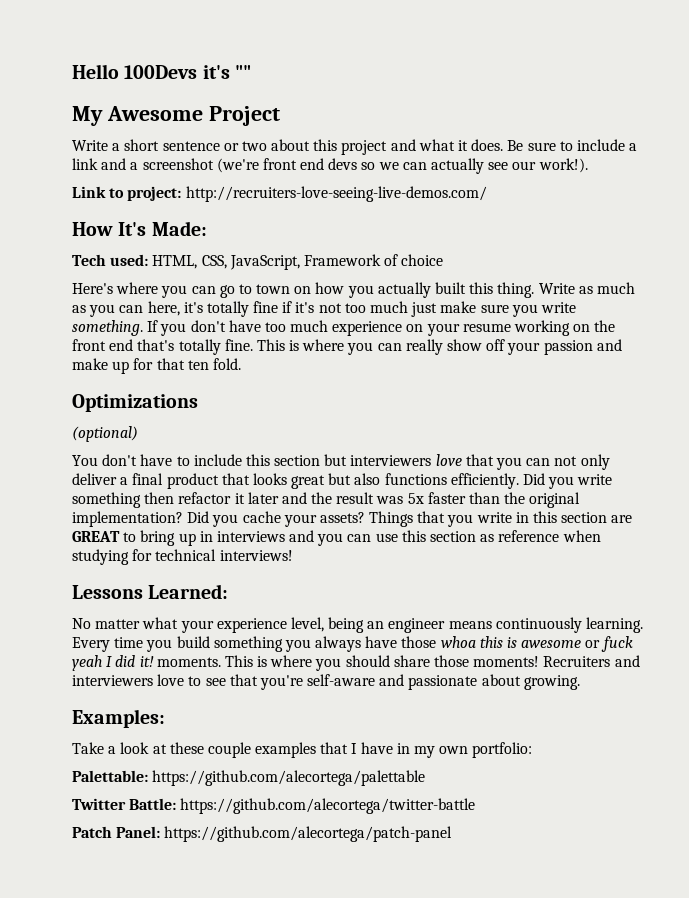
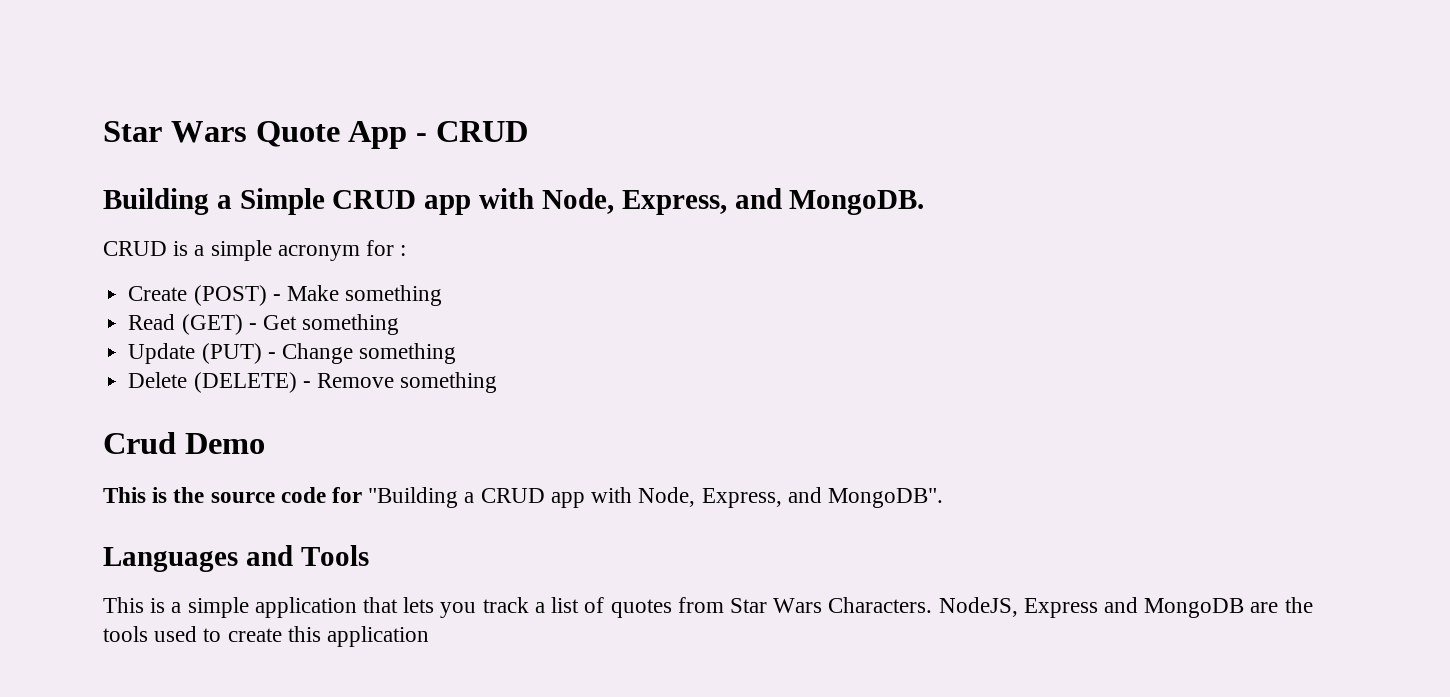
- Hello 100Devs it's ""
- My Awesome Project
- Write a short sentence or two about this project and what it does. Be sure to include a link and a screenshot (we're front end devs so we can actually see our work!).
- Link to project: http://recruiters-love-seeing-live-demos.com/
- How It's Made:
- Tech used: HTML, CSS, JavaScript, Framework of choice
- Here's where you can go to town on how you actually built this thing. Write as much as you can here, it's totally fine if it's not too much just make sure you write something. If you don't have too much experience on your resume working on the front end that's totally fine. This is where you can really show off your passion and make up for that ten fold.
- Optimizations
- (optional)
- You don't have to include this section but interviewers love that you can not only deliver a final product that looks great but also functions efficiently. Did you write something then refactor it later and the result was 5x faster than the original implementation? Did you cache your assets? Things that you write in this section are GREAT to bring up in interviews and you can use this section as reference when studying for technical interviews!
- Lessons Learned:
- No matter what your experience level, being an engineer means continuously learning. Every time you build something you always have those whoa this is awesome or fuck yeah I did it! moments. This is where you should share those moments! Recruiters and interviewers love to see that you're self-aware and passionate about growing.
- Examples:
- Take a look at these couple examples that I have in my own portfolio:
- Palettable: https://github.com/alecortega/palettable
- Twitter Battle: https://github.com/alecortega/twitter-battle
- Patch Panel: https://github.com/alecortega/patch-panel
+ Star Wars Quote App - CRUD
+ Building a Simple CRUD app with Node, Express, and MongoDB.
+ CRUD is a simple acronym for :
+ Create (POST) - Make something
+ Read (GET) - Get something
+ Update (PUT) - Change something
+ Delete (DELETE) - Remove something
+ Crud Demo
+ This is the source code for "Building a CRUD app with Node, Express, and MongoDB".
+ Languages and Tools
+ This is a simple application that lets you track a list of quotes from Star Wars Characters. NodeJS, Express and MongoDB are the tools used to create this application

